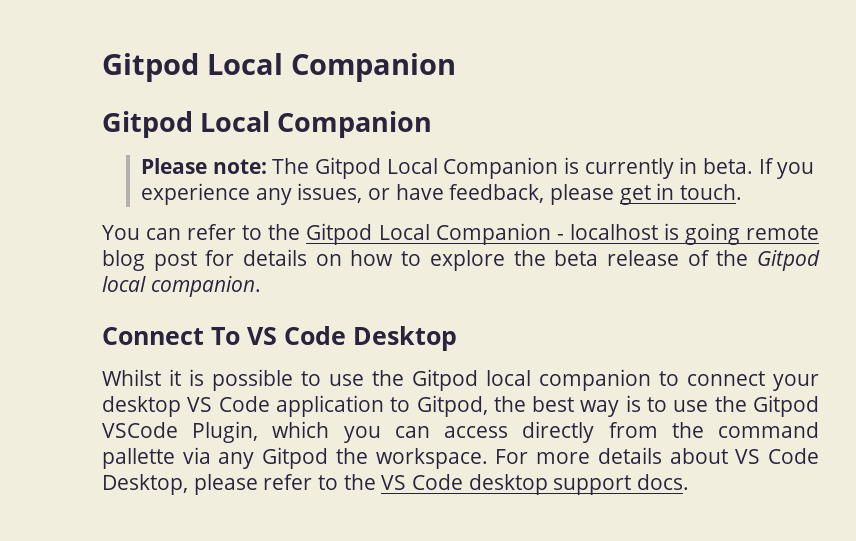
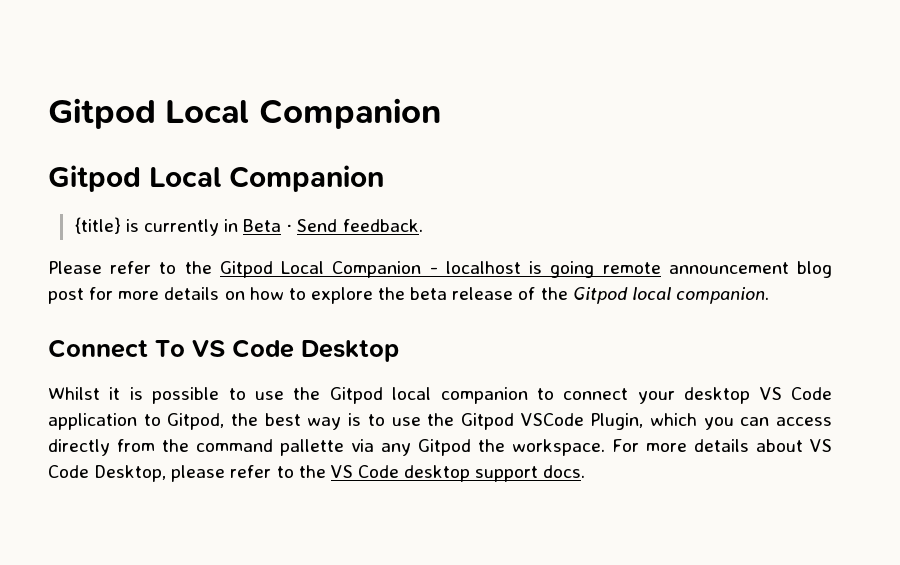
- Please note: The Gitpod Local Companion is currently in beta. If you experience any issues, or have feedback, please get in touch.
- You can refer to the Gitpod Local Companion - localhost is going remote blog post for details on how to explore the beta release of the Gitpod local companion.
+ {title} is currently in Beta · Send feedback.
+ Please refer to the Gitpod Local Companion - localhost is going remote announcement blog post for more details on how to explore the beta release of the Gitpod local companion.

